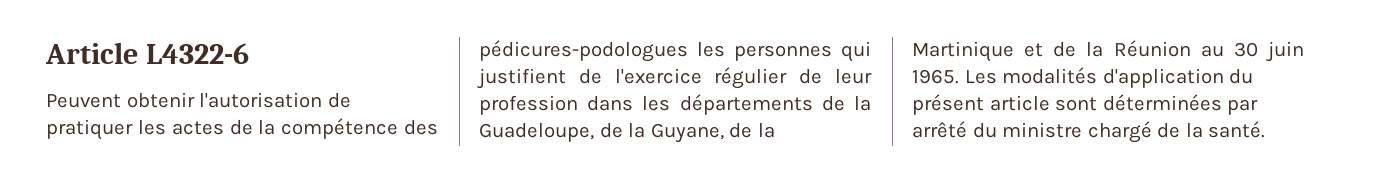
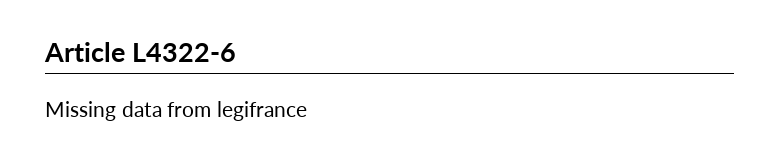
- Peuvent obtenir l'autorisation de pratiquer les actes de la compétence des pédicures-podologues les personnes qui justifient de l'exercice régulier de leur profession dans les départements de la Guadeloupe, de la Guyane, de la Martinique et de la Réunion au 30 juin 1965. Les modalités d'application du présent article sont déterminées par arrêté du ministre chargé de la santé.
+ Missing data from legifrance

